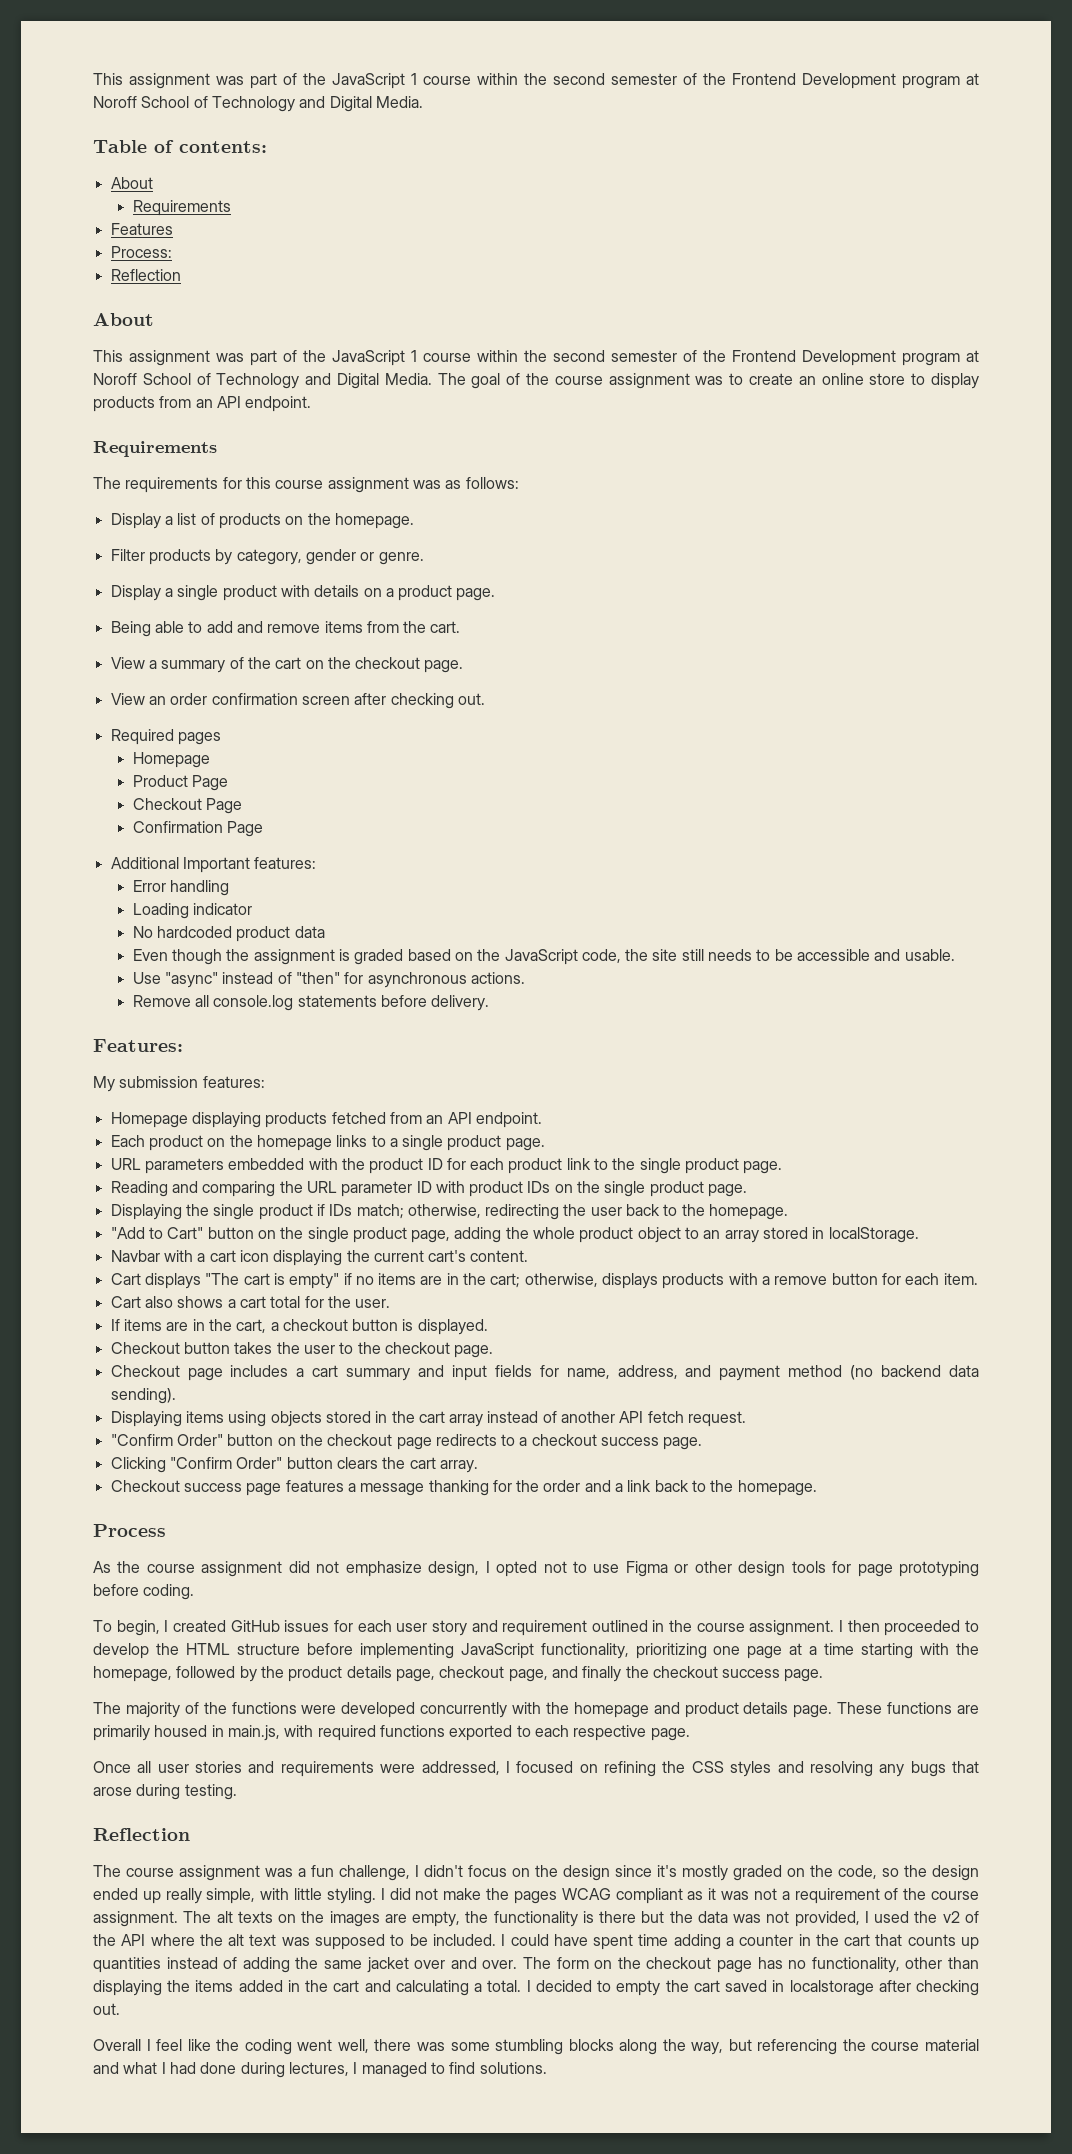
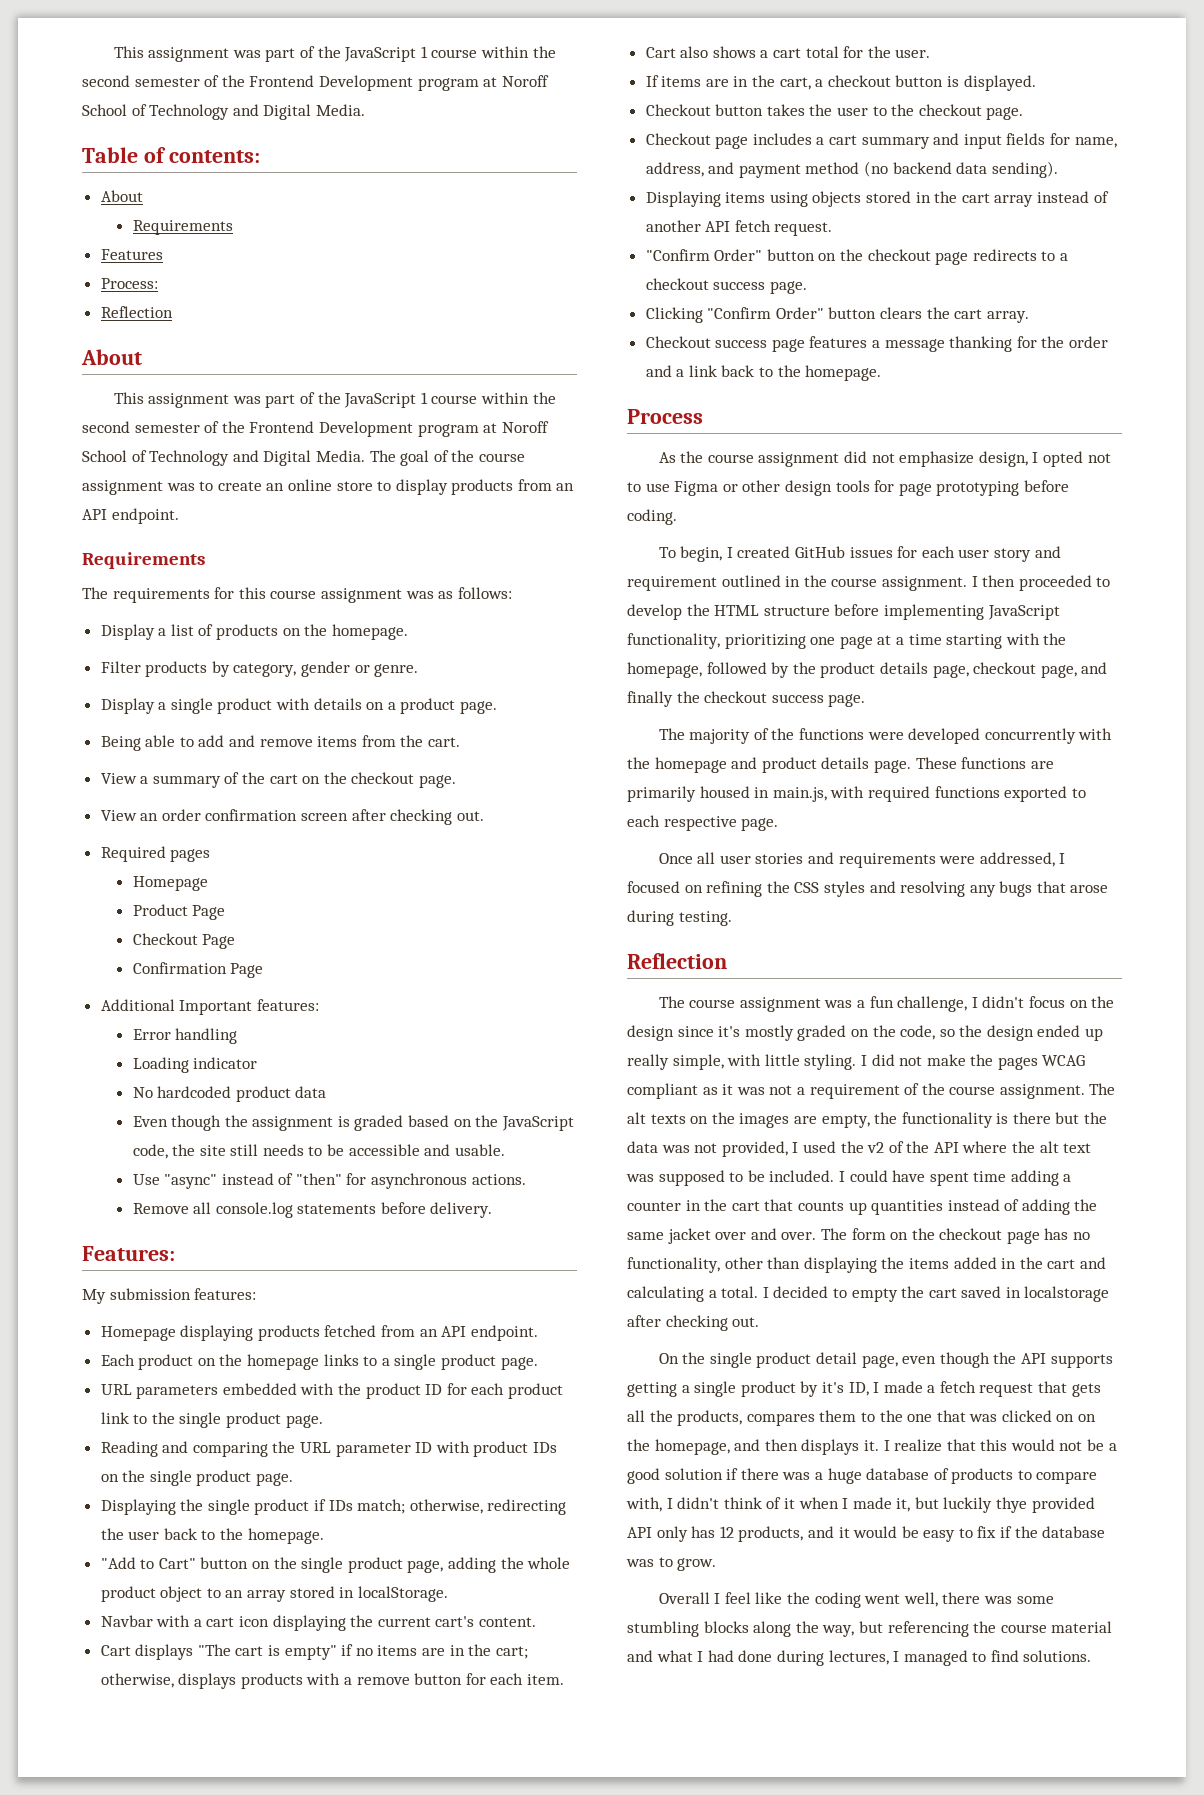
+ On the single product detail page, even though the API supports getting a single product by it's ID, I made a fetch request that gets all the products, compares them to the one that was clicked on on the homepage, and then displays it. I realize that this would not be a good solution if there was a huge database of products to compare with, I didn't think of it when I made it, but luckily thye provided API only has 12 products, and it would be easy to fix if the database was to grow.

